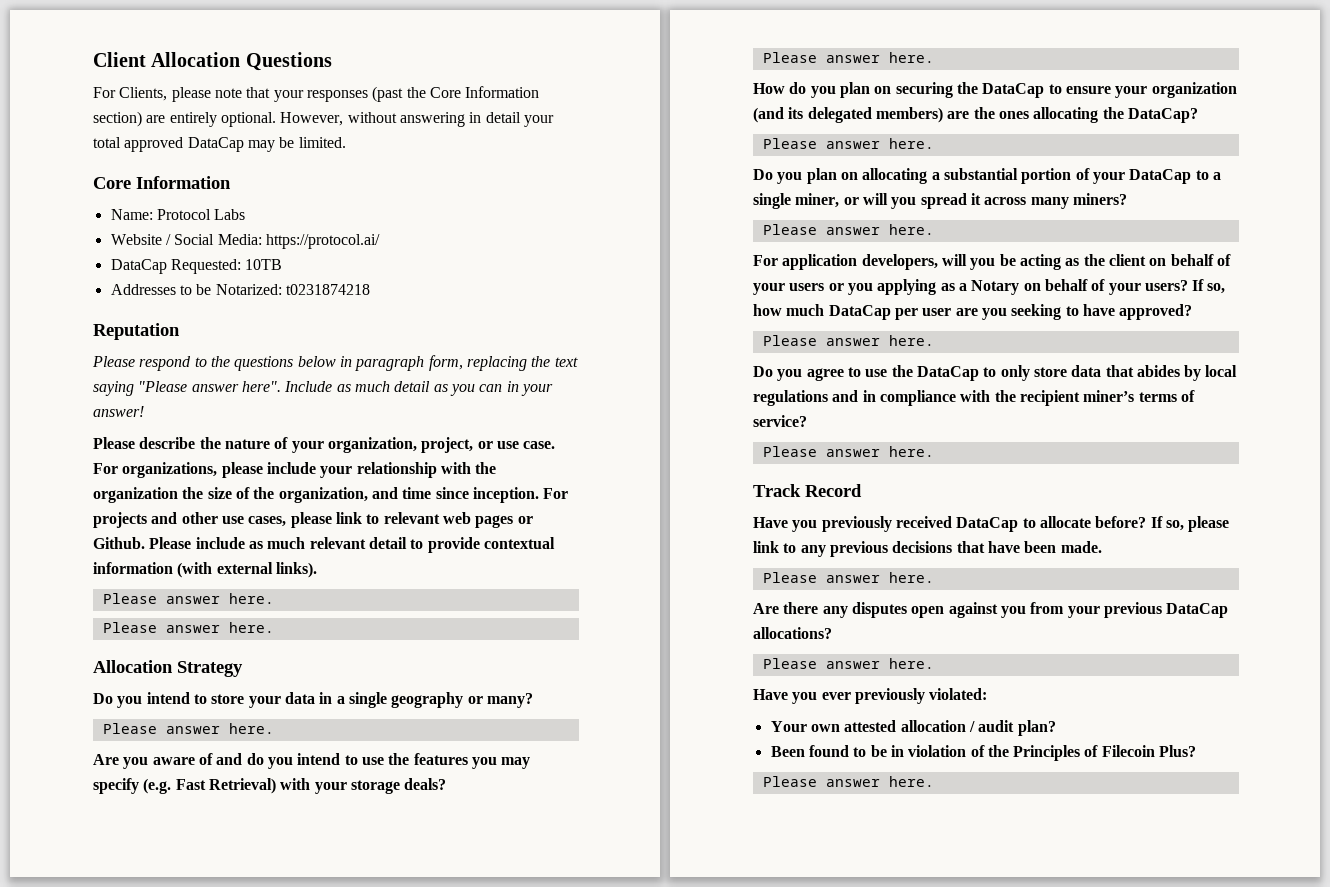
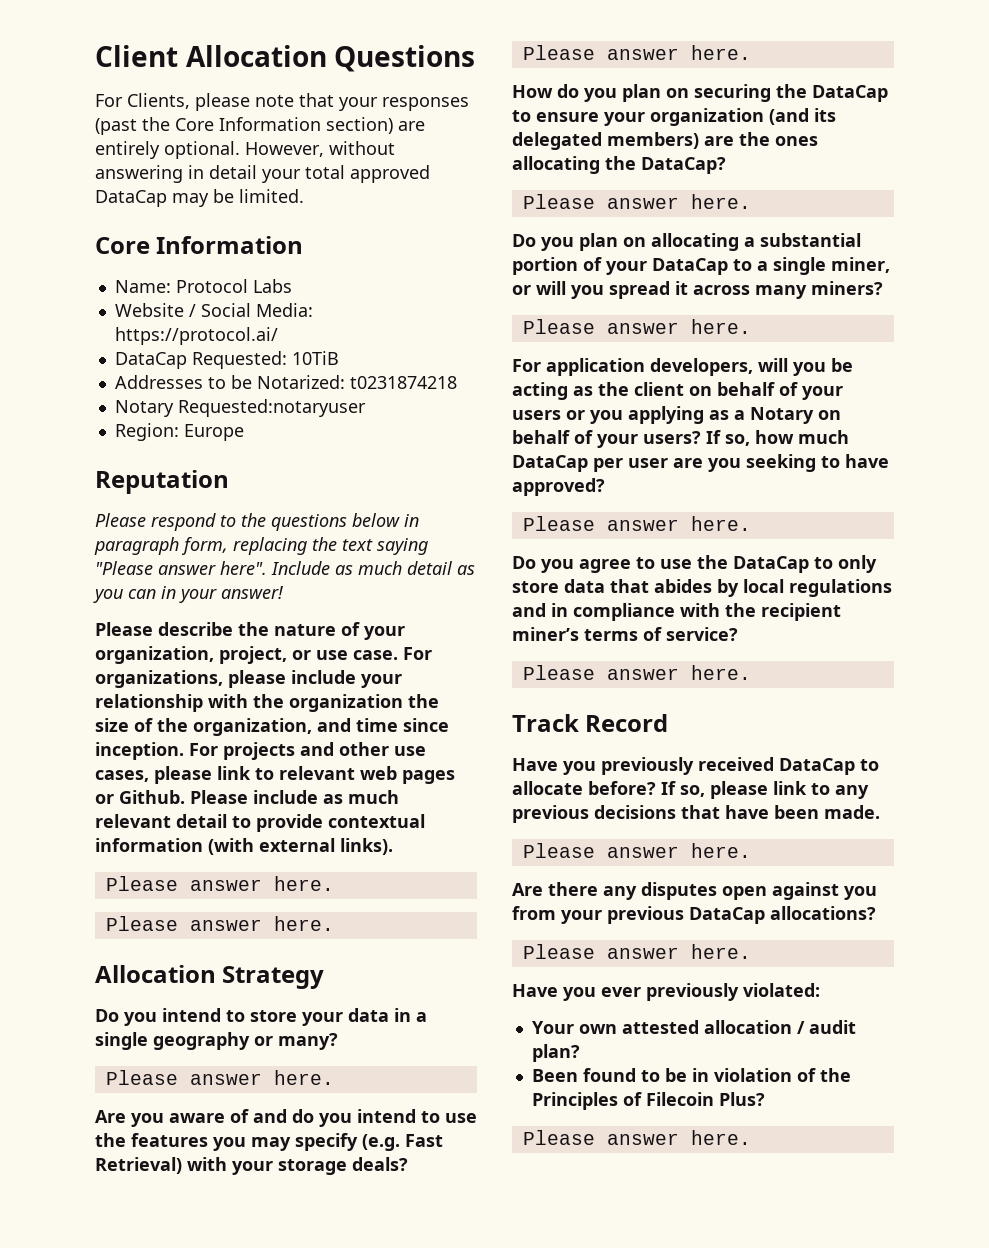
- DataCap Requested: 10TB
+ DataCap Requested: 10TiB
+ Notary Requested:notaryuser
+ Region: Europe

